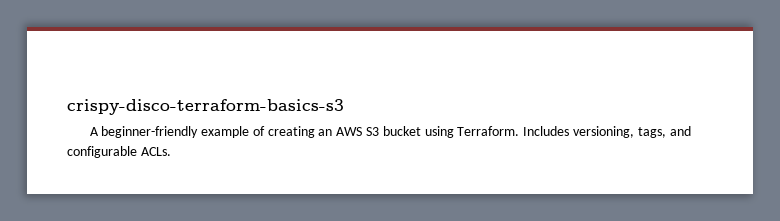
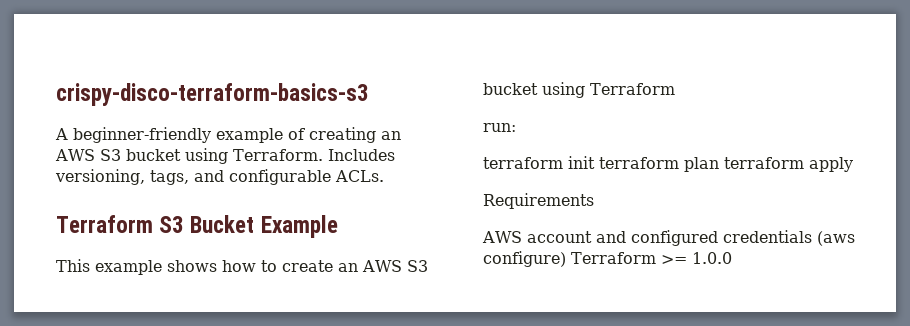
+ Terraform S3 Bucket Example
+ This example shows how to create an AWS S3 bucket using Terraform
+ run:
+ terraform init terraform plan terraform apply
+ Requirements
+ AWS account and configured credentials (aws configure) Terraform >= 1.0.0

